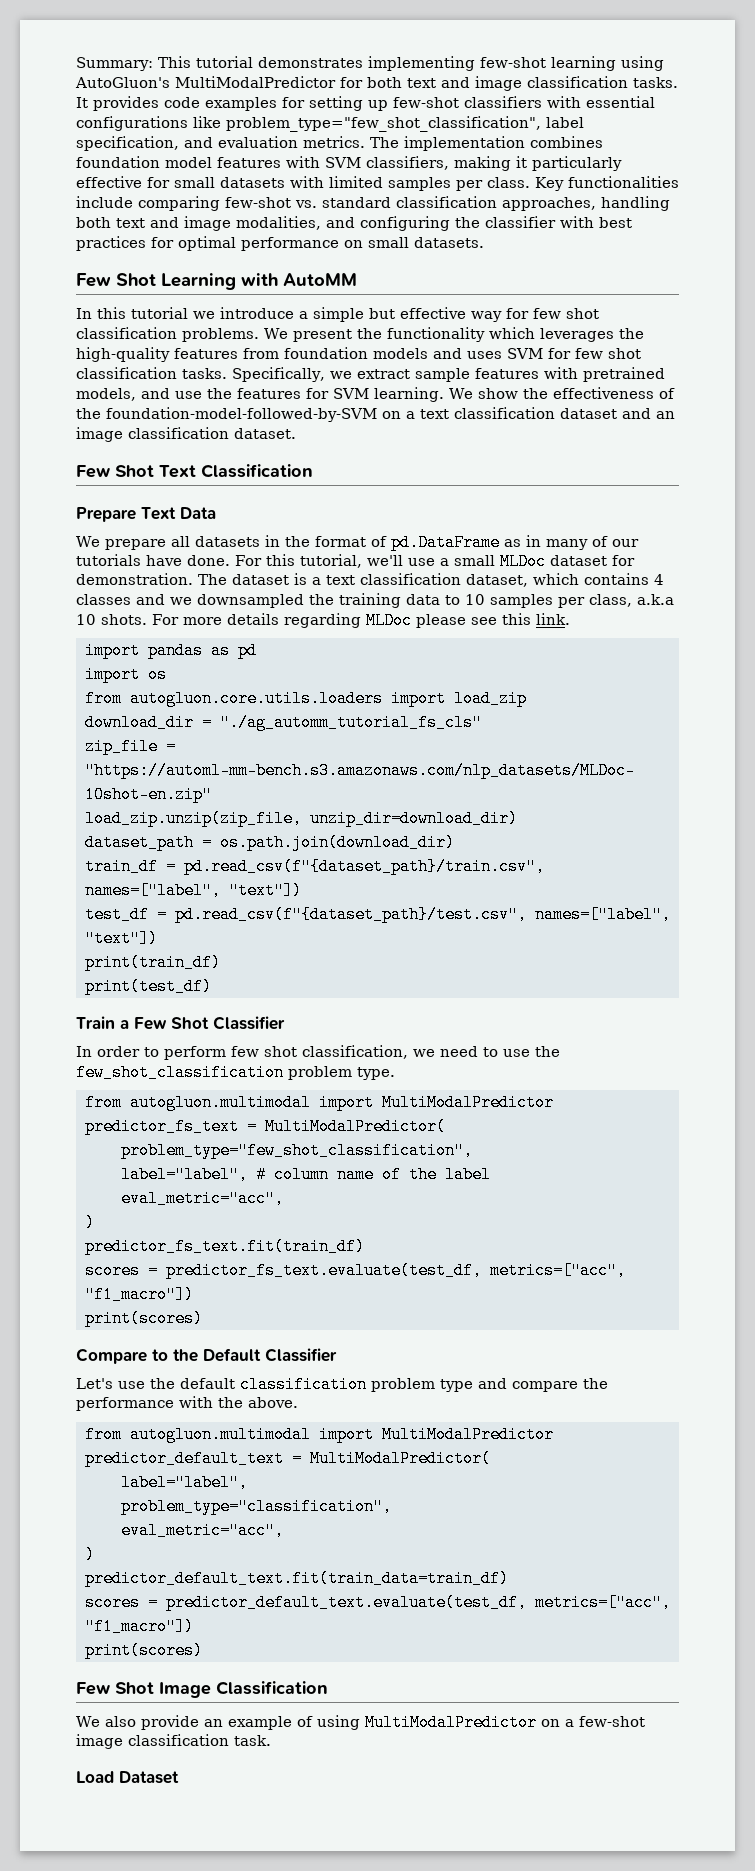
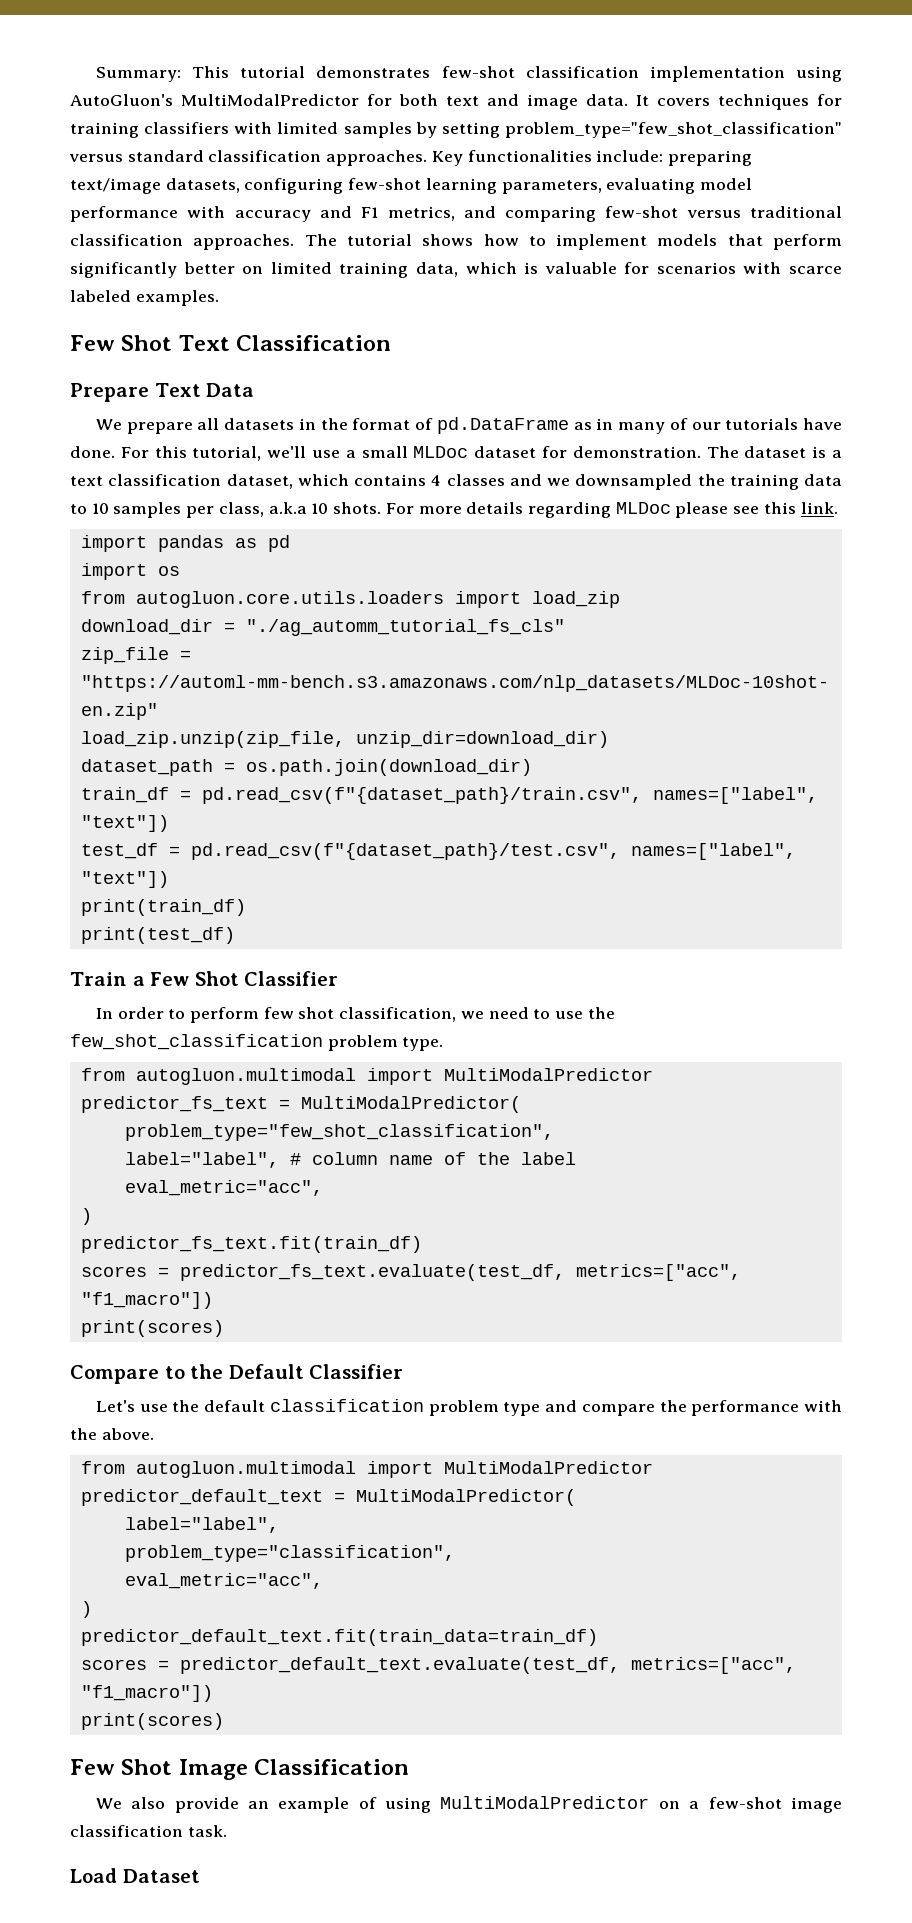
- Summary: This tutorial demonstrates implementing few-shot learning using AutoGluon's MultiModalPredictor for both text and image classification tasks. It provides code examples for setting up few-shot classifiers with essential configurations like problem_type="few_shot_classification", label specification, and evaluation metrics. The implementation combines foundation model features with SVM classifiers, making it particularly effective for small datasets with limited samples per class. Key functionalities include comparing few-shot vs. standard classification approaches, handling both text and image modalities, and configuring the classifier with best practices for optimal performance on small datasets.
- Few Shot Learning with AutoMM
- In this tutorial we introduce a simple but effective way for few shot classification problems. We present the functionality which leverages the high-quality features from foundation models and uses SVM for few shot classification tasks. Specifically, we extract sample features with pretrained models, and use the features for SVM learning. We show the effectiveness of the foundation-model-followed-by-SVM on a text classification dataset and an image classification dataset.
+ Summary: This tutorial demonstrates few-shot classification implementation using AutoGluon's MultiModalPredictor for both text and image data. It covers techniques for training classifiers with limited samples by setting problem_type="few_shot_classification" versus standard classification approaches. Key functionalities include: preparing text/image datasets, configuring few-shot learning parameters, evaluating model performance with accuracy and F1 metrics, and comparing few-shot versus traditional classification approaches. The tutorial shows how to implement models that perform significantly better on limited training data, which is valuable for scenarios with scarce labeled examples.

